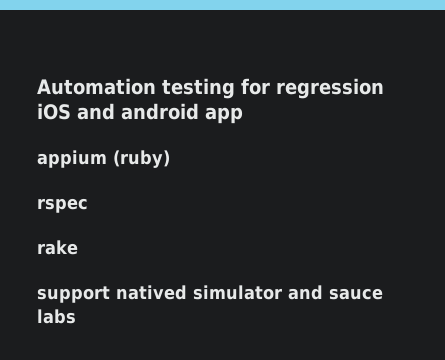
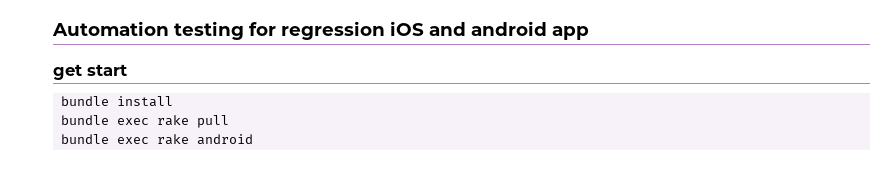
- appium (ruby)
- rspec
- rake
- support natived simulator and sauce labs
+ get start
+ bundle install
+ bundle exec rake pull
+ bundle exec rake android

